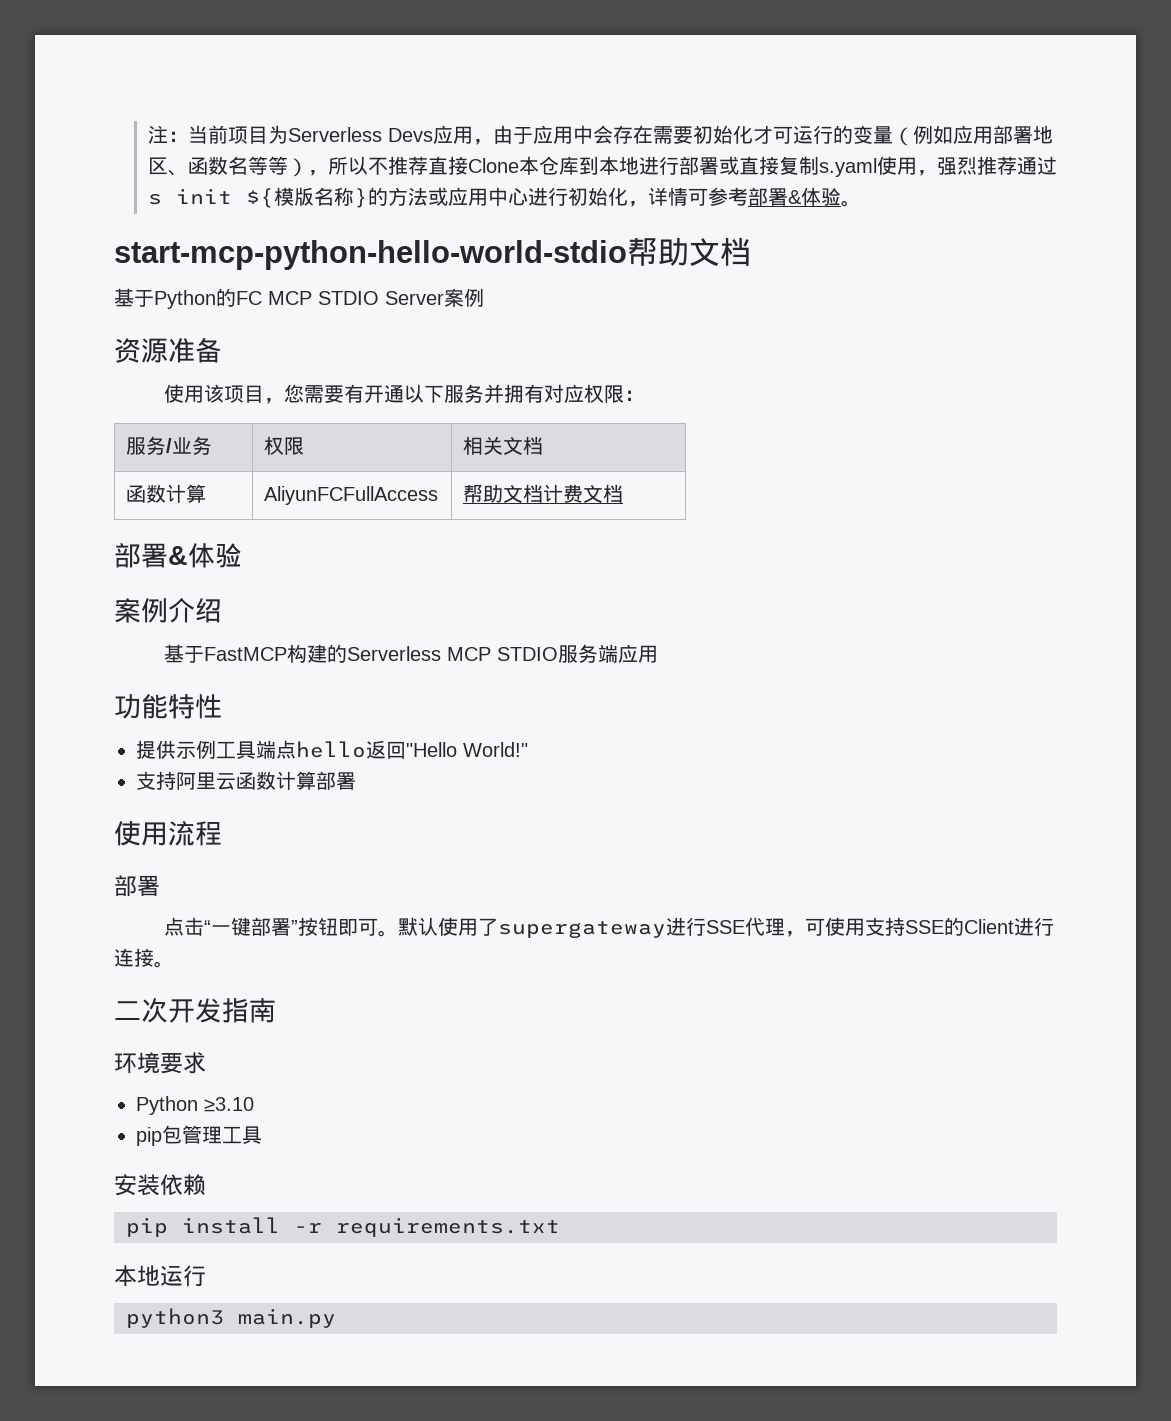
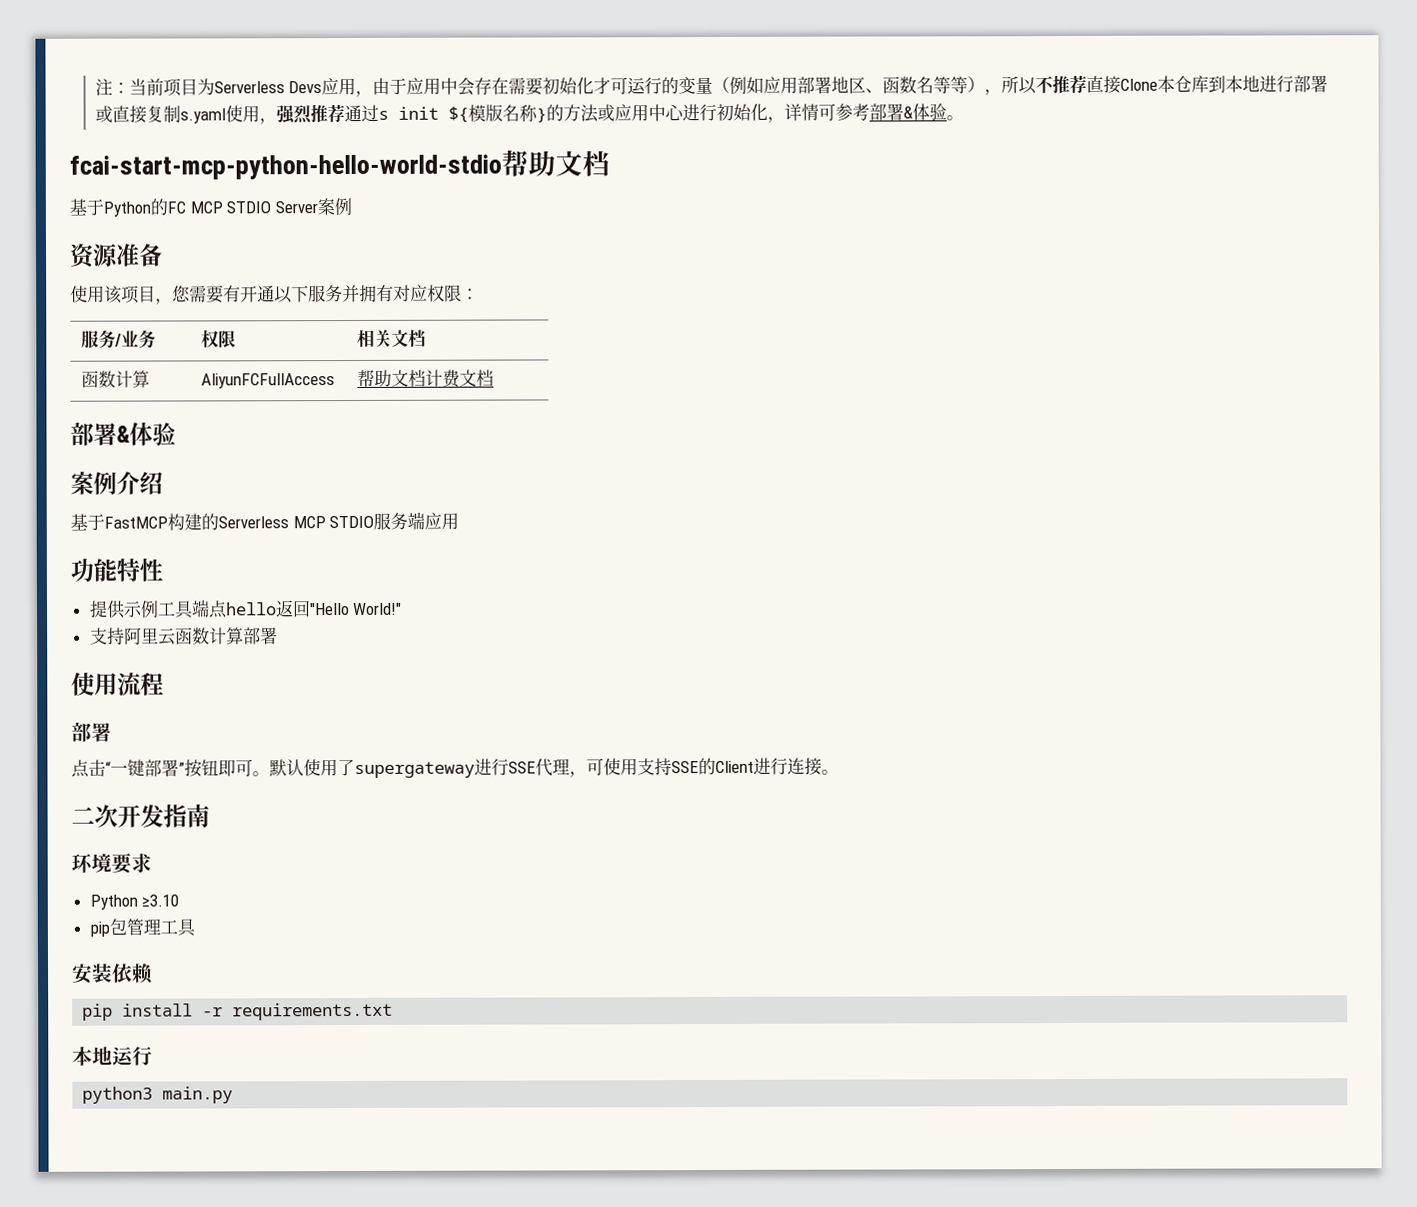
- start-mcp-python-hello-world-stdio帮助文档
+ fcai-start-mcp-python-hello-world-stdio帮助文档

